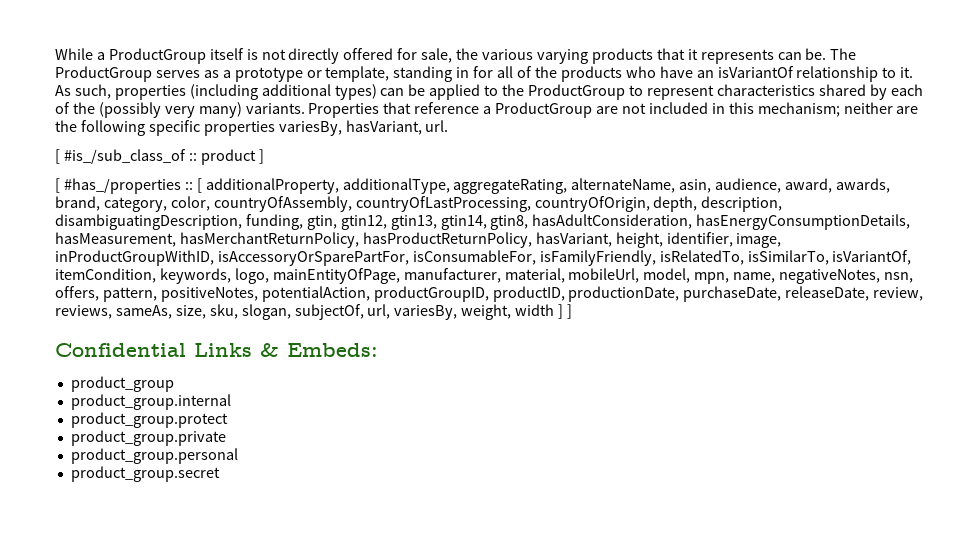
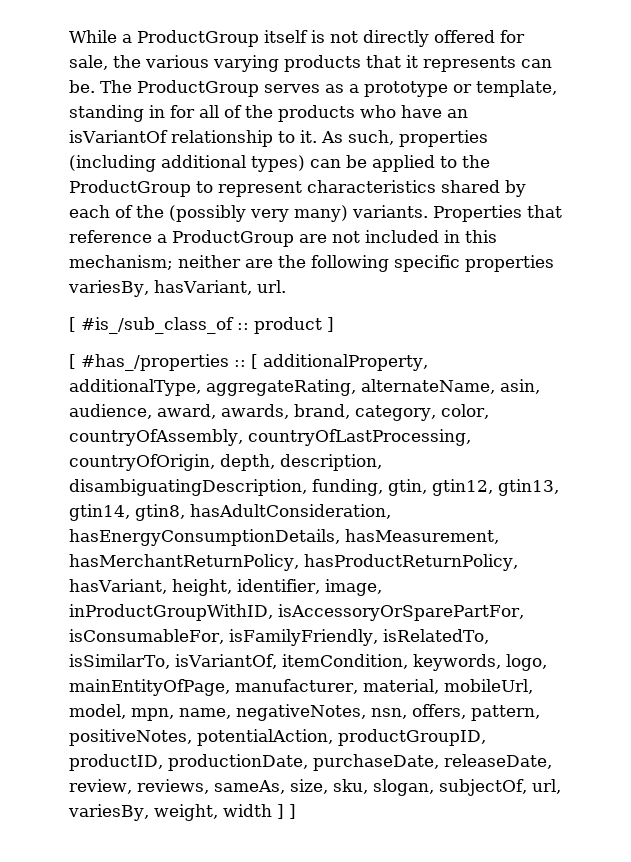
- Confidential Links & Embeds:
- product_group
- product_group.internal
- product_group.protect
- product_group.private
- product_group.personal
- product_group.secret

